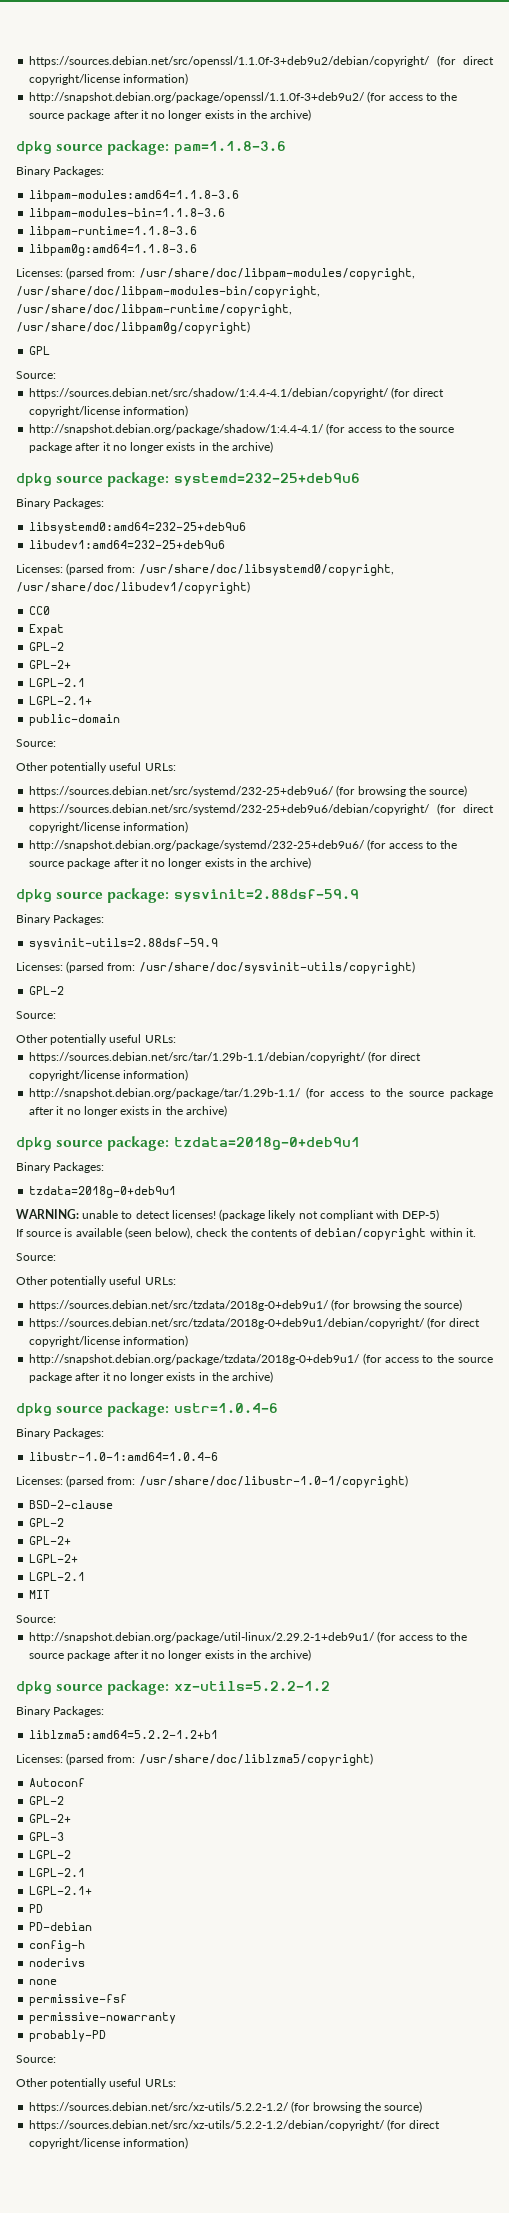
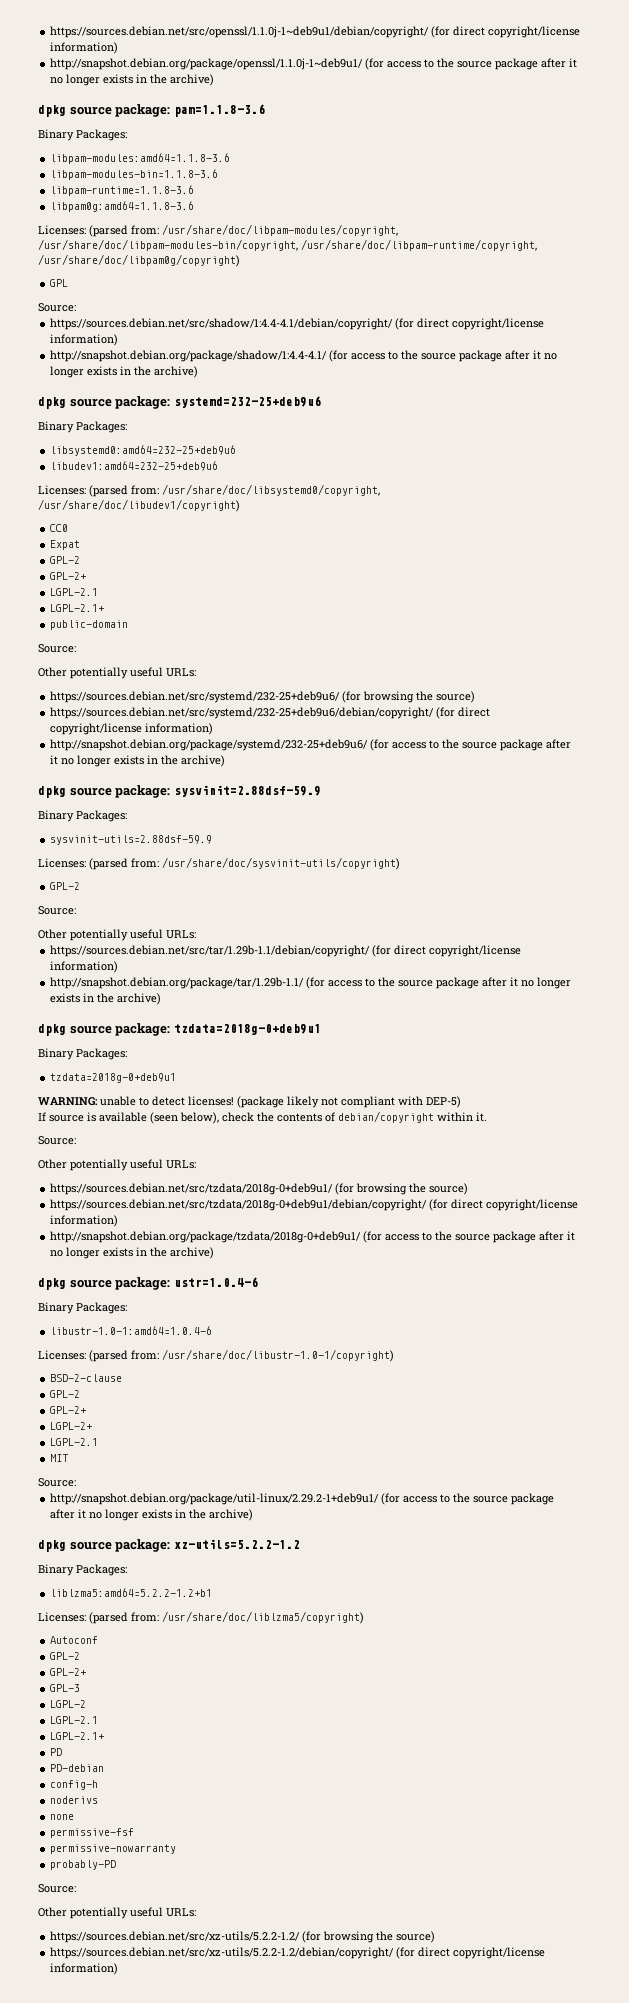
- https://sources.debian.net/src/openssl/1.1.0f-3+deb9u2/debian/copyright/ (for direct copyright/license information)
- http://snapshot.debian.org/package/openssl/1.1.0f-3+deb9u2/ (for access to the source package after it no longer exists in the archive)
+ https://sources.debian.net/src/openssl/1.1.0j-1~deb9u1/debian/copyright/ (for direct copyright/license information)
+ http://snapshot.debian.org/package/openssl/1.1.0j-1~deb9u1/ (for access to the source package after it no longer exists in the archive)

